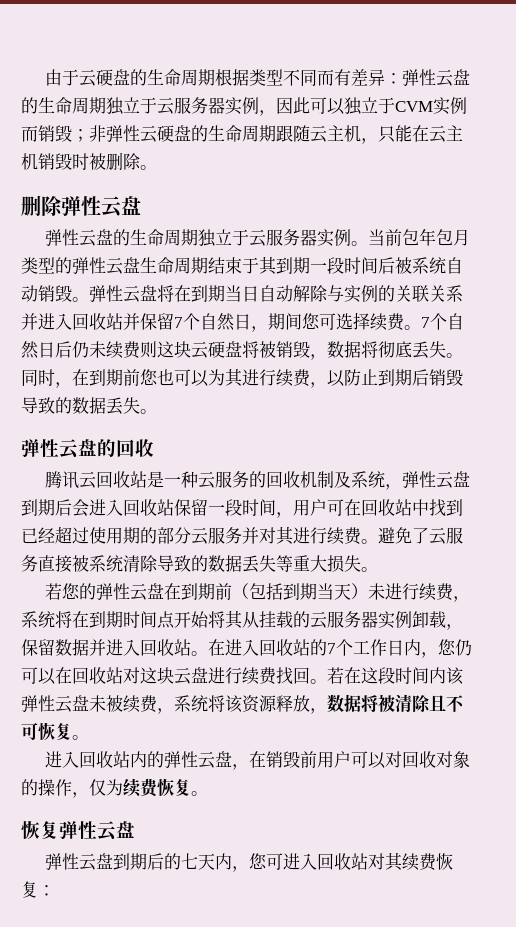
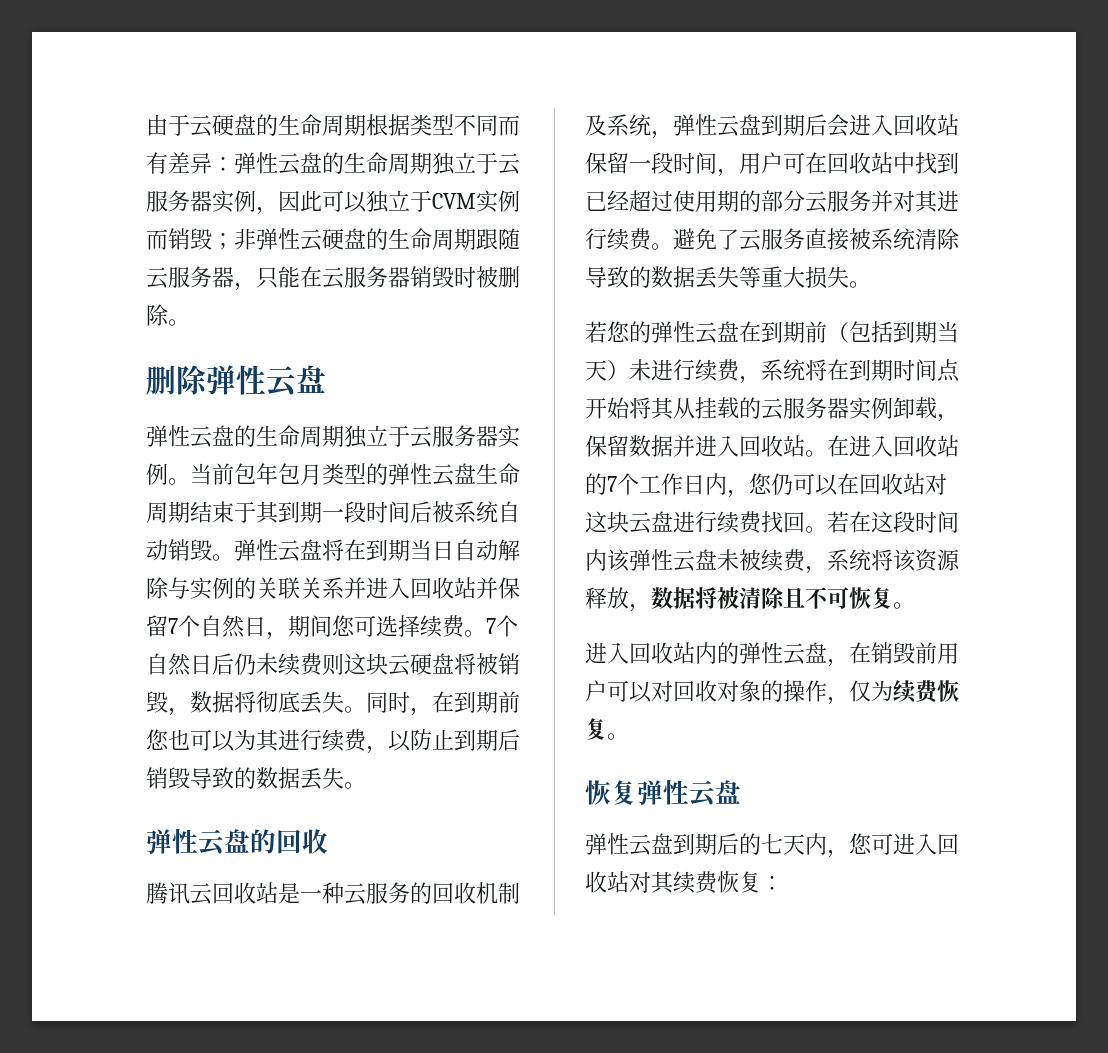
- 由于云硬盘的生命周期根据类型不同而有差异：弹性云盘的生命周期独立于云服务器实例，因此可以独立于CVM实例而销毁；非弹性云硬盘的生命周期跟随云主机，只能在云主机销毁时被删除。
+ 由于云硬盘的生命周期根据类型不同而有差异：弹性云盘的生命周期独立于云服务器实例，因此可以独立于CVM实例而销毁；非弹性云硬盘的生命周期跟随云服务器，只能在云服务器销毁时被删除。

